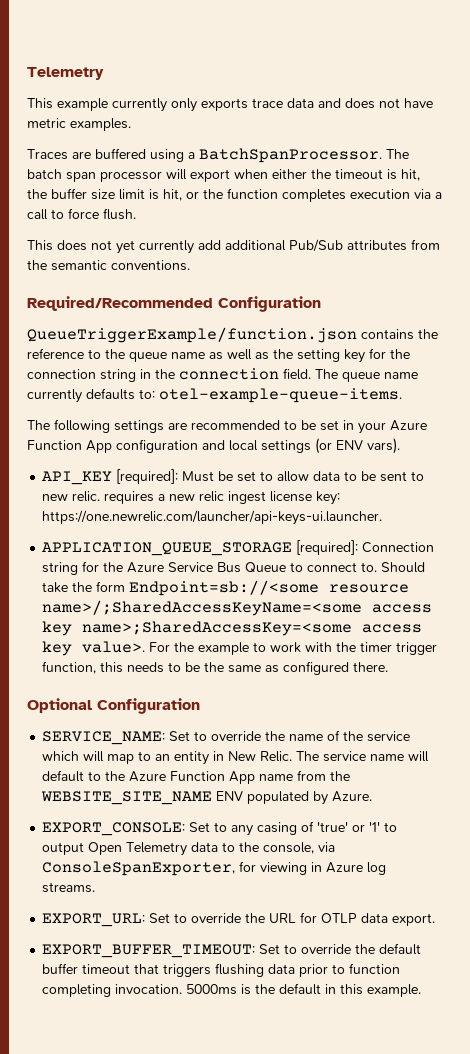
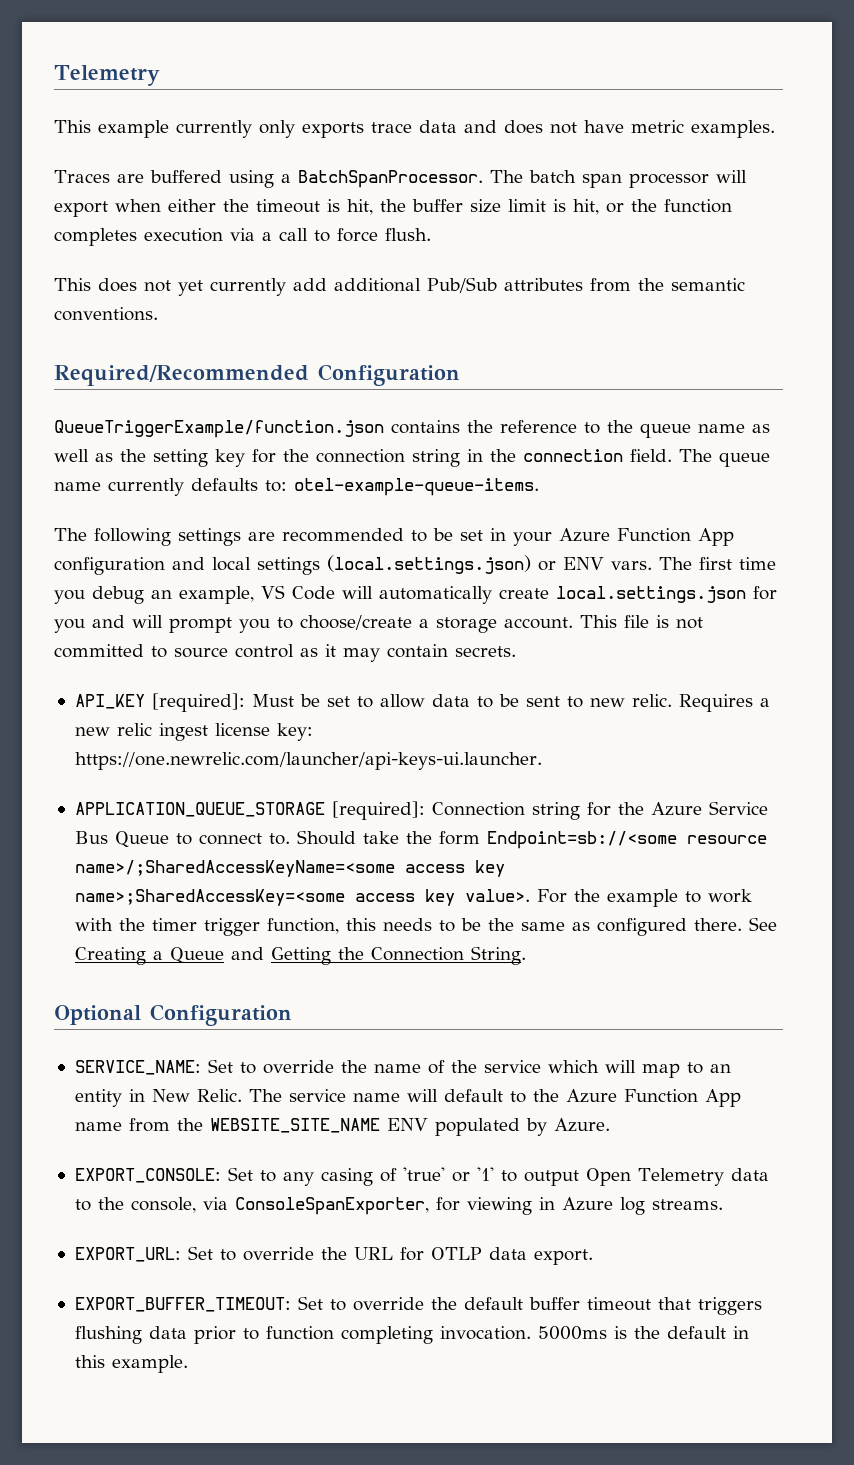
- The following settings are recommended to be set in your Azure Function App configuration and local settings (or ENV vars).
+ The following settings are recommended to be set in your Azure Function App configuration and local settings (local.settings.json) or ENV vars. The first time you debug an example, VS Code will automatically create local.settings.json for you and will prompt you to choose/create a storage account. This file is not committed to source control as it may contain secrets.
- API_KEY [required]: Must be set to allow data to be sent to new relic. requires a new relic ingest license key: https://one.newrelic.com/launcher/api-keys-ui.launcher.
+ API_KEY [required]: Must be set to allow data to be sent to new relic. Requires a new relic ingest license key: https://one.newrelic.com/launcher/api-keys-ui.launcher.
+ See Creating a Queue and Getting the Connection String.

